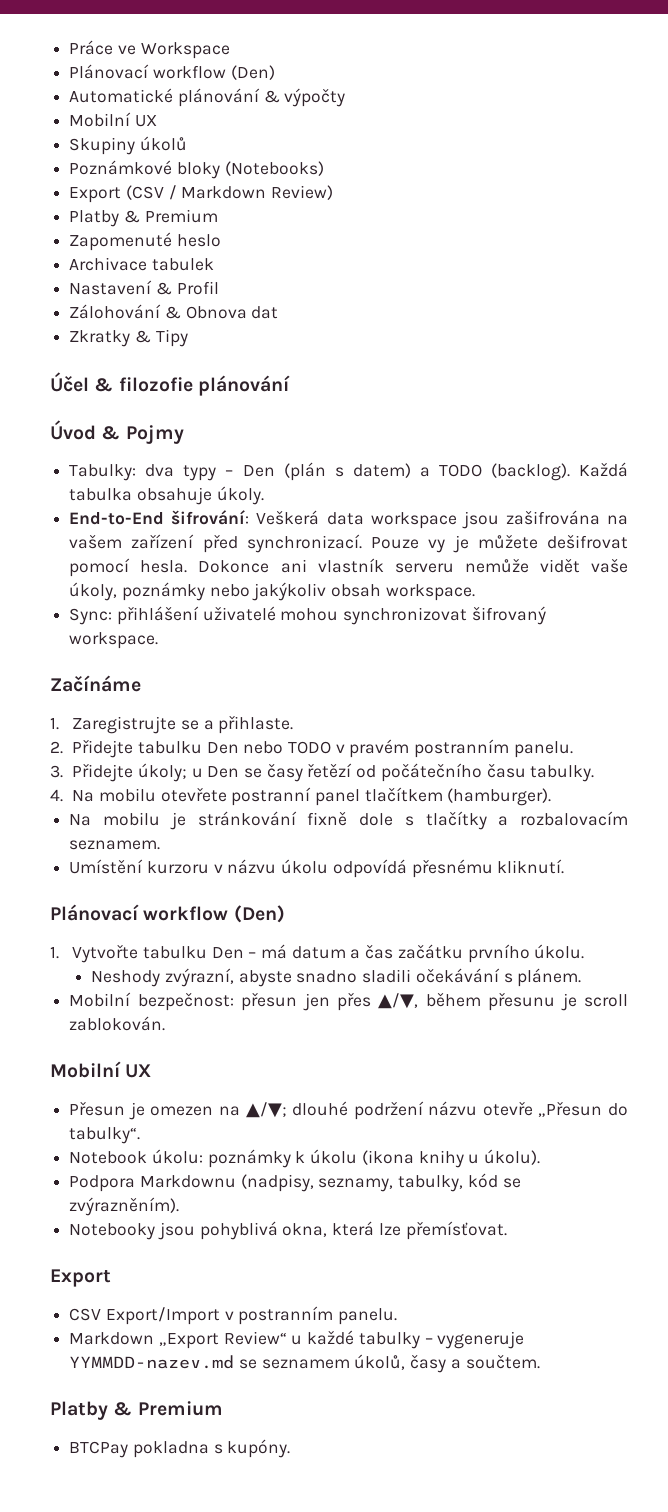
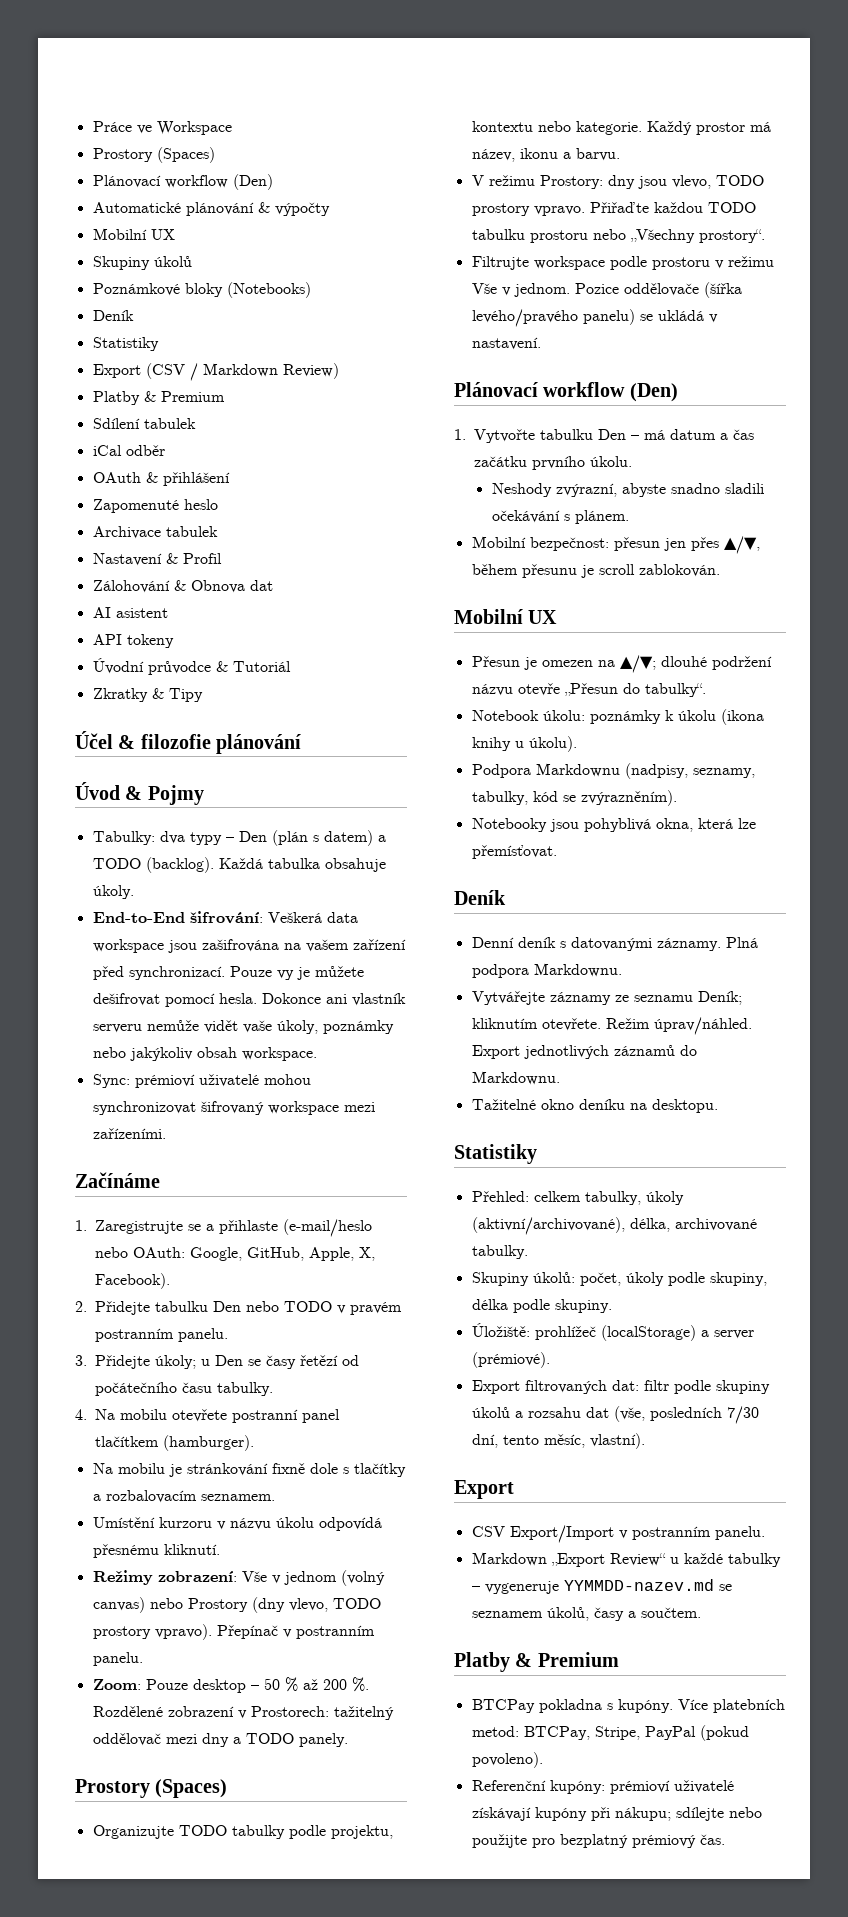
  Práce ve Workspace
+ Prostory (Spaces)
  Poznámkové bloky (Notebooks)
+ Deník
+ Statistiky
+ Sdílení tabulek
+ iCal odběr
+ OAuth & přihlášení
+ AI asistent
+ API tokeny
+ Úvodní průvodce & Tutoriál
- Sync: přihlášení uživatelé mohou synchronizovat šifrovaný workspace.
+ Sync: prémioví uživatelé mohou synchronizovat šifrovaný workspace mezi zařízeními.
- 1. Zaregistrujte se a přihlaste.
+ 1. Zaregistrujte se a přihlaste (e-mail/heslo nebo OAuth: Google, GitHub, Apple, X, Facebook).
+ Režimy zobrazení: Vše v jednom (volný canvas) nebo Prostory (dny vlevo, TODO prostory vpravo). Přepínač v postranním panelu.
+ Zoom: Pouze desktop – 50 % až 200 %. Rozdělené zobrazení v Prostorech: tažitelný oddělovač mezi dny a TODO panely.
+ Prostory (Spaces)
+ Organizujte TODO tabulky podle projektu, kontextu nebo kategorie. Každý prostor má název, ikonu a barvu.
+ V režimu Prostory: dny jsou vlevo, TODO prostory vpravo. Přiřaďte každou TODO tabulku prostoru nebo „Všechny prostory“.
+ Filtrujte workspace podle prostoru v režimu Vše v jednom. Pozice oddělovače (šířka levého/pravého panelu) se ukládá v nastavení.
  Notebooky jsou pohyblivá okna, která lze přemísťovat.
+ Deník
+ Denní deník s datovanými záznamy. Plná podpora Markdownu.
+ Vytvářejte záznamy ze seznamu Deník; kliknutím otevřete. Režim úprav/náhled. Export jednotlivých záznamů do Markdownu.
+ Tažitelné okno deníku na desktopu.
+ Statistiky
+ Přehled: celkem tabulky, úkoly (aktivní/archivované), délka, archivované tabulky.
+ Skupiny úkolů: počet, úkoly podle skupiny, délka podle skupiny.
+ Úložiště: prohlížeč (localStorage) a server (prémiové).
+ Export filtrovaných dat: filtr podle skupiny úkolů a rozsahu dat (vše, posledních 7/30 dní, tento měsíc, vlastní).
+ Více platebních metod: BTCPay, Stripe, PayPal (pokud povoleno).
+ Referenční kupóny: prémioví uživatelé získávají kupóny při nákupu; sdílejte nebo použijte pro bezplatný prémiový čas.

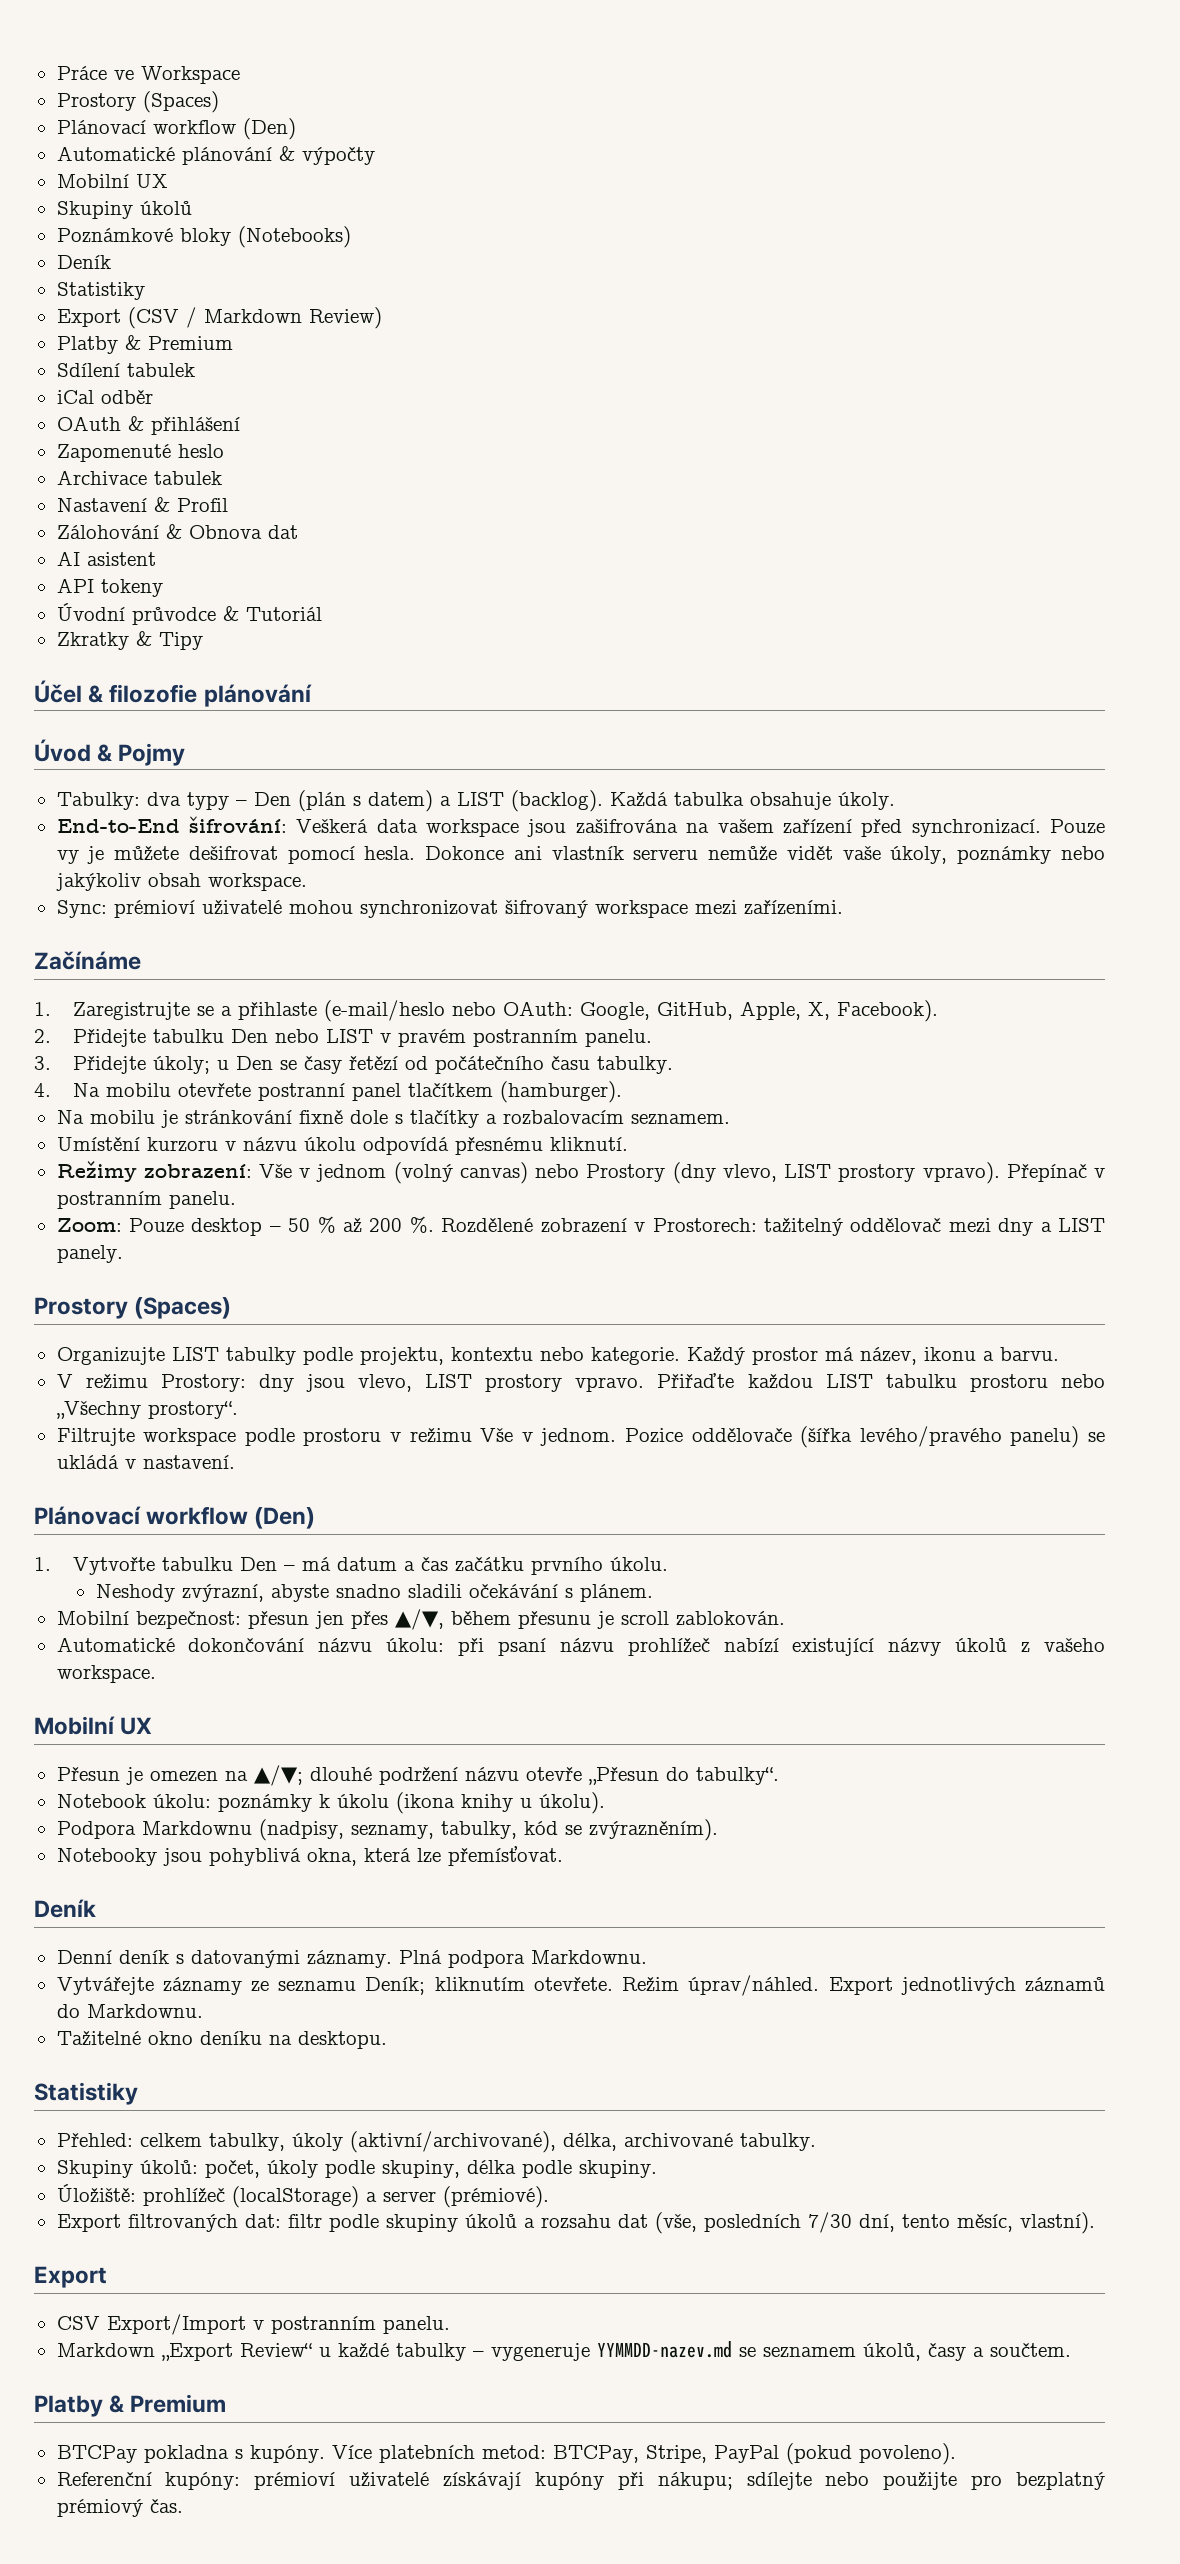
- Tabulky: dva typy – Den (plán s datem) a TODO (backlog).
+ Tabulky: dva typy – Den (plán s datem) a LIST (backlog).
- 2. Přidejte tabulku Den nebo TODO v pravém postranním panelu.
+ 2. Přidejte tabulku Den nebo LIST v pravém postranním panelu.
- Režimy zobrazení: Vše v jednom (volný canvas) nebo Prostory (dny vlevo, TODO prostory vpravo).
+ Režimy zobrazení: Vše v jednom (volný canvas) nebo Prostory (dny vlevo, LIST prostory vpravo).
- Rozdělené zobrazení v Prostorech: tažitelný oddělovač mezi dny a TODO panely.
+ Rozdělené zobrazení v Prostorech: tažitelný oddělovač mezi dny a LIST panely.
- Organizujte TODO tabulky podle projektu, kontextu nebo kategorie.
+ Organizujte LIST tabulky podle projektu, kontextu nebo kategorie.
- V režimu Prostory: dny jsou vlevo, TODO prostory vpravo.
+ V režimu Prostory: dny jsou vlevo, LIST prostory vpravo.
- Přiřaďte každou TODO tabulku prostoru nebo „Všechny prostory“.
+ Přiřaďte každou LIST tabulku prostoru nebo „Všechny prostory“.
+ Automatické dokončování názvu úkolu: při psaní názvu prohlížeč nabízí existující názvy úkolů z vašeho workspace.

